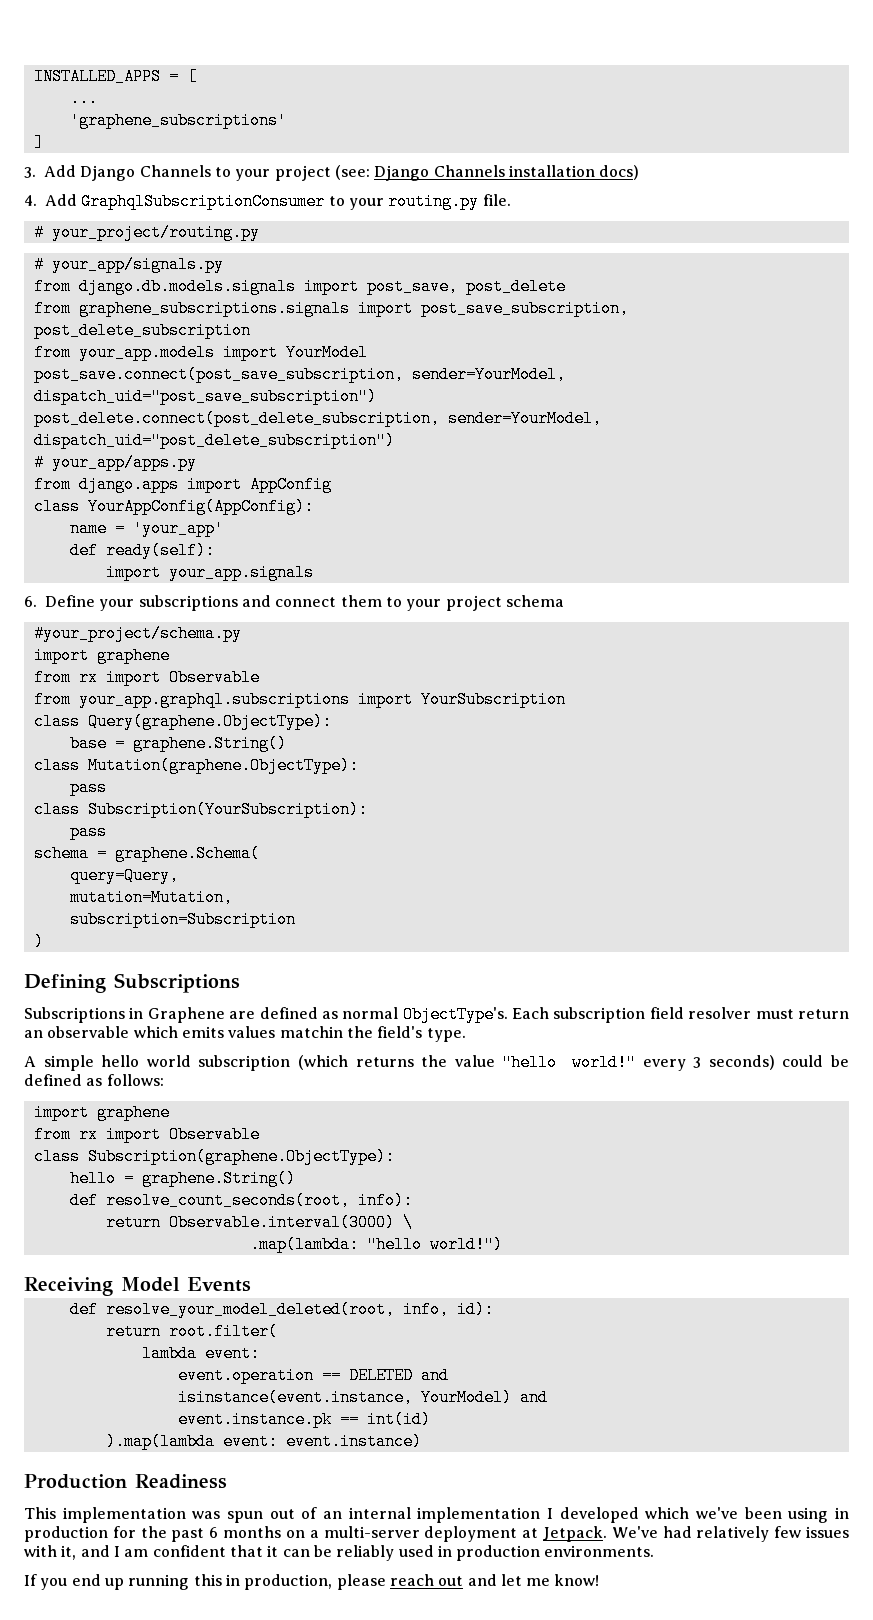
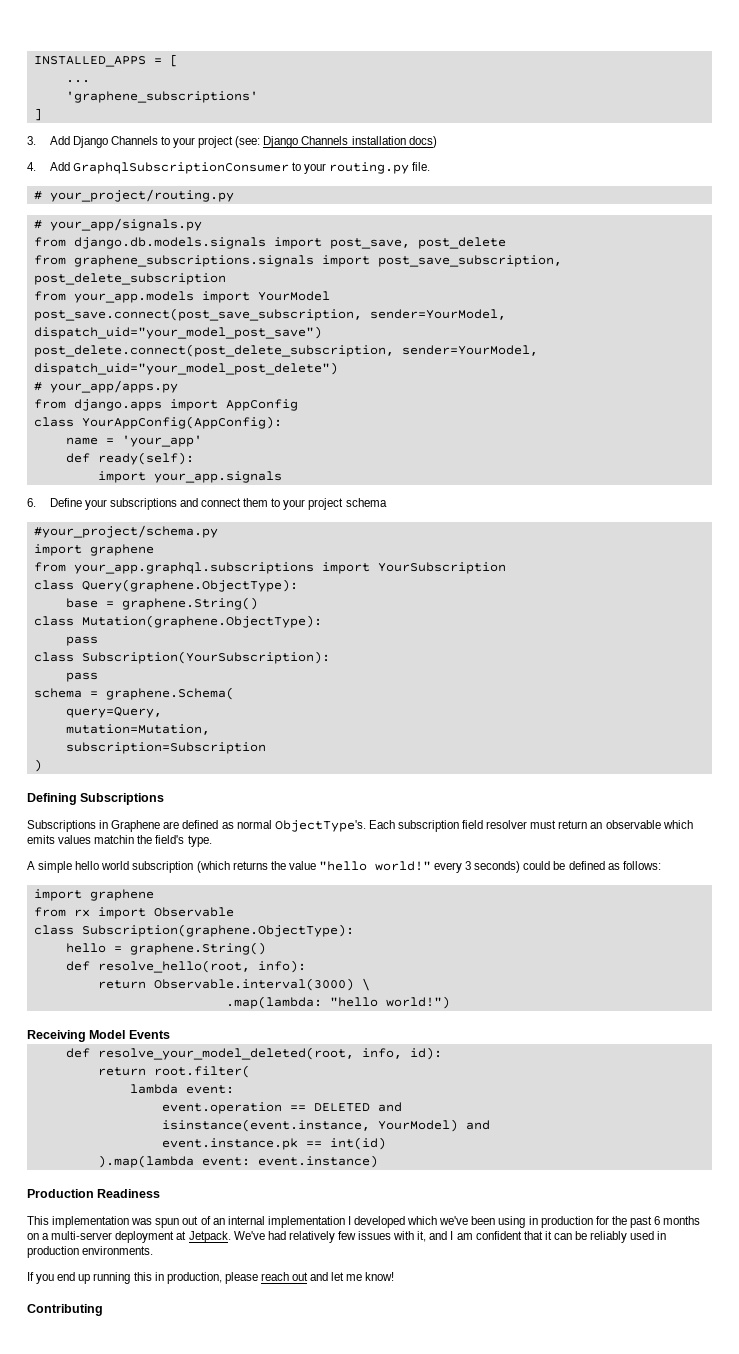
- post_save.connect(post_save_subscription, sender=YourModel, dispatch_uid="post_save_subscription")
+ post_save.connect(post_save_subscription, sender=YourModel, dispatch_uid="your_model_post_save")
- post_delete.connect(post_delete_subscription, sender=YourModel, dispatch_uid="post_delete_subscription")
+ post_delete.connect(post_delete_subscription, sender=YourModel, dispatch_uid="your_model_post_delete")
  #your_project/schema.py
  import graphene
- from rx import Observable
- def resolve_count_seconds(root, info):
+ def resolve_hello(root, info):
+ Contributing

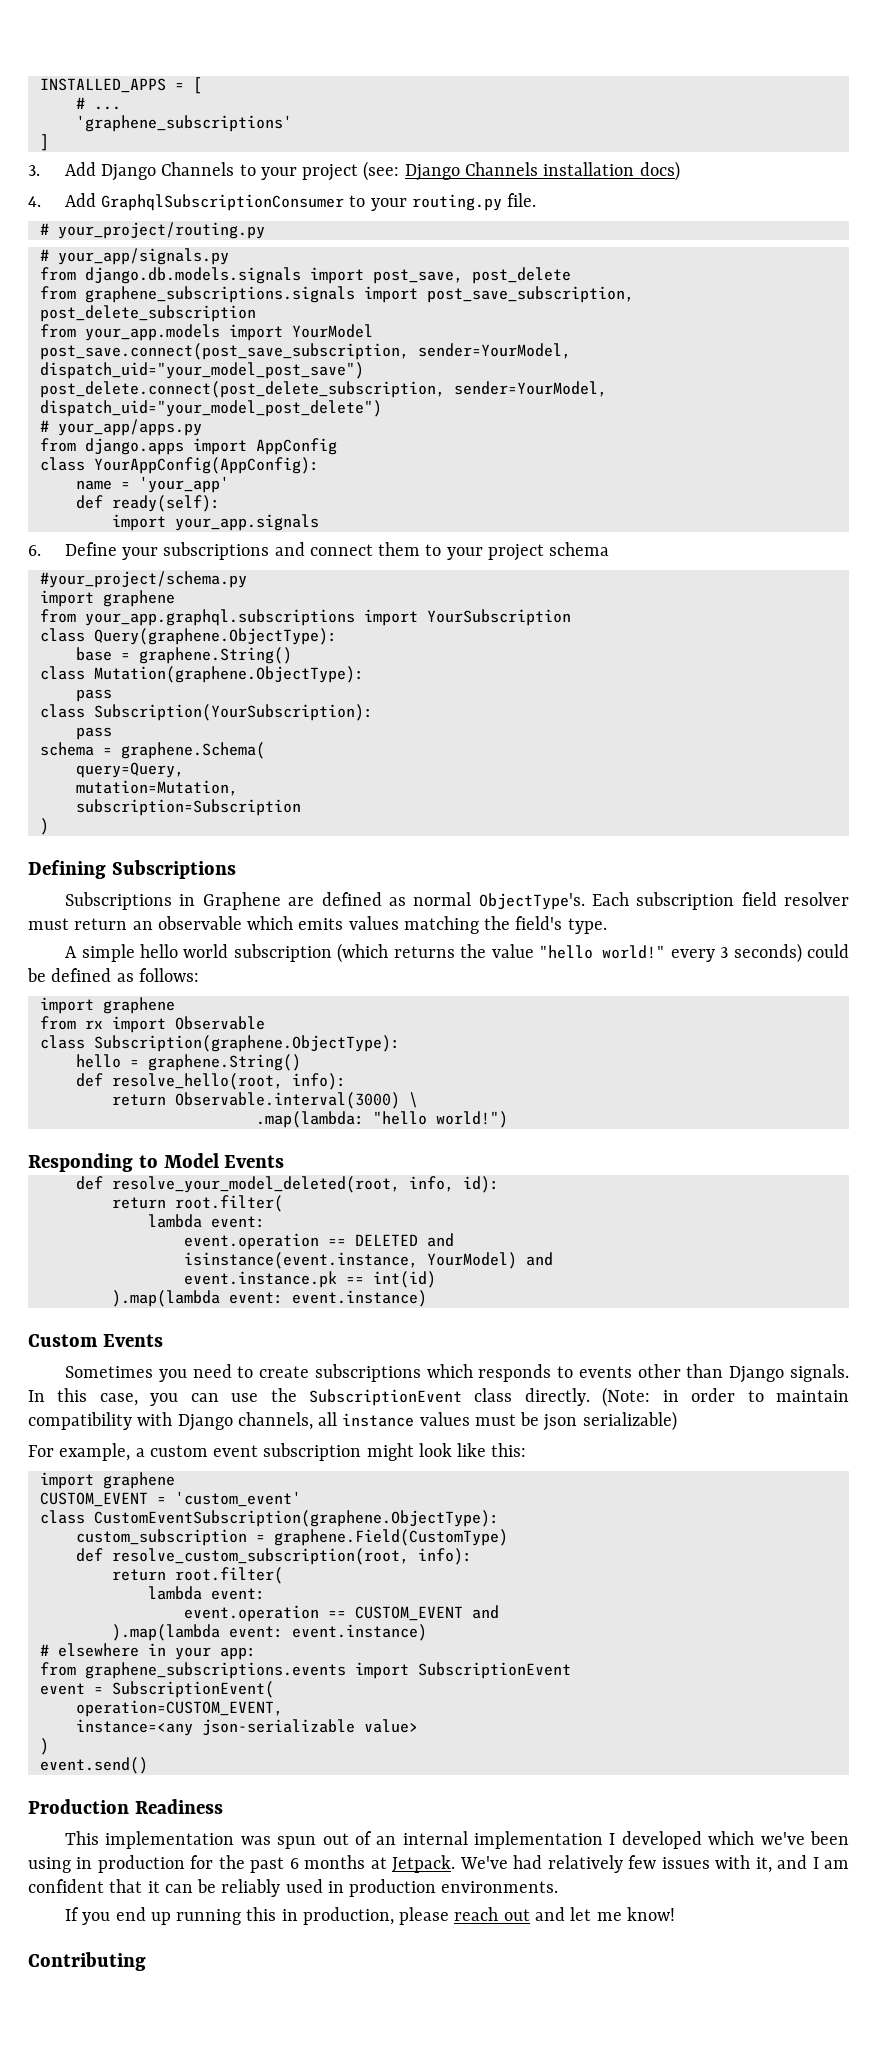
- ...
+ # ...
- Each subscription field resolver must return an observable which emits values matchin the field's type.
+ Each subscription field resolver must return an observable which emits values matching the field's type.
- Receiving Model Events
+ Responding to Model Events
+ Custom Events
+ Sometimes you need to create subscriptions which responds to events other than Django signals. In this case, you can use the SubscriptionEvent class directly. (Note: in order to maintain compatibility with Django channels, all instance values must be json serializable)
+ For example, a custom event subscription might look like this:
+ import graphene
+ CUSTOM_EVENT = 'custom_event'
+ class CustomEventSubscription(graphene.ObjectType):
+ custom_subscription = graphene.Field(CustomType)
+ def resolve_custom_subscription(root, info):
+ return root.filter(
+ lambda event:
+ event.operation == CUSTOM_EVENT and
+ ).map(lambda event: event.instance)
+ # elsewhere in your app:
+ from graphene_subscriptions.events import SubscriptionEvent
+ event = SubscriptionEvent(
+ operation=CUSTOM_EVENT,
+ instance=<any json-serializable value>
+ )
+ event.send()
- This implementation was spun out of an internal implementation I developed which we've been using in production for the past 6 months on a multi-server deployment at Jetpack.
+ This implementation was spun out of an internal implementation I developed which we've been using in production for the past 6 months at Jetpack.

